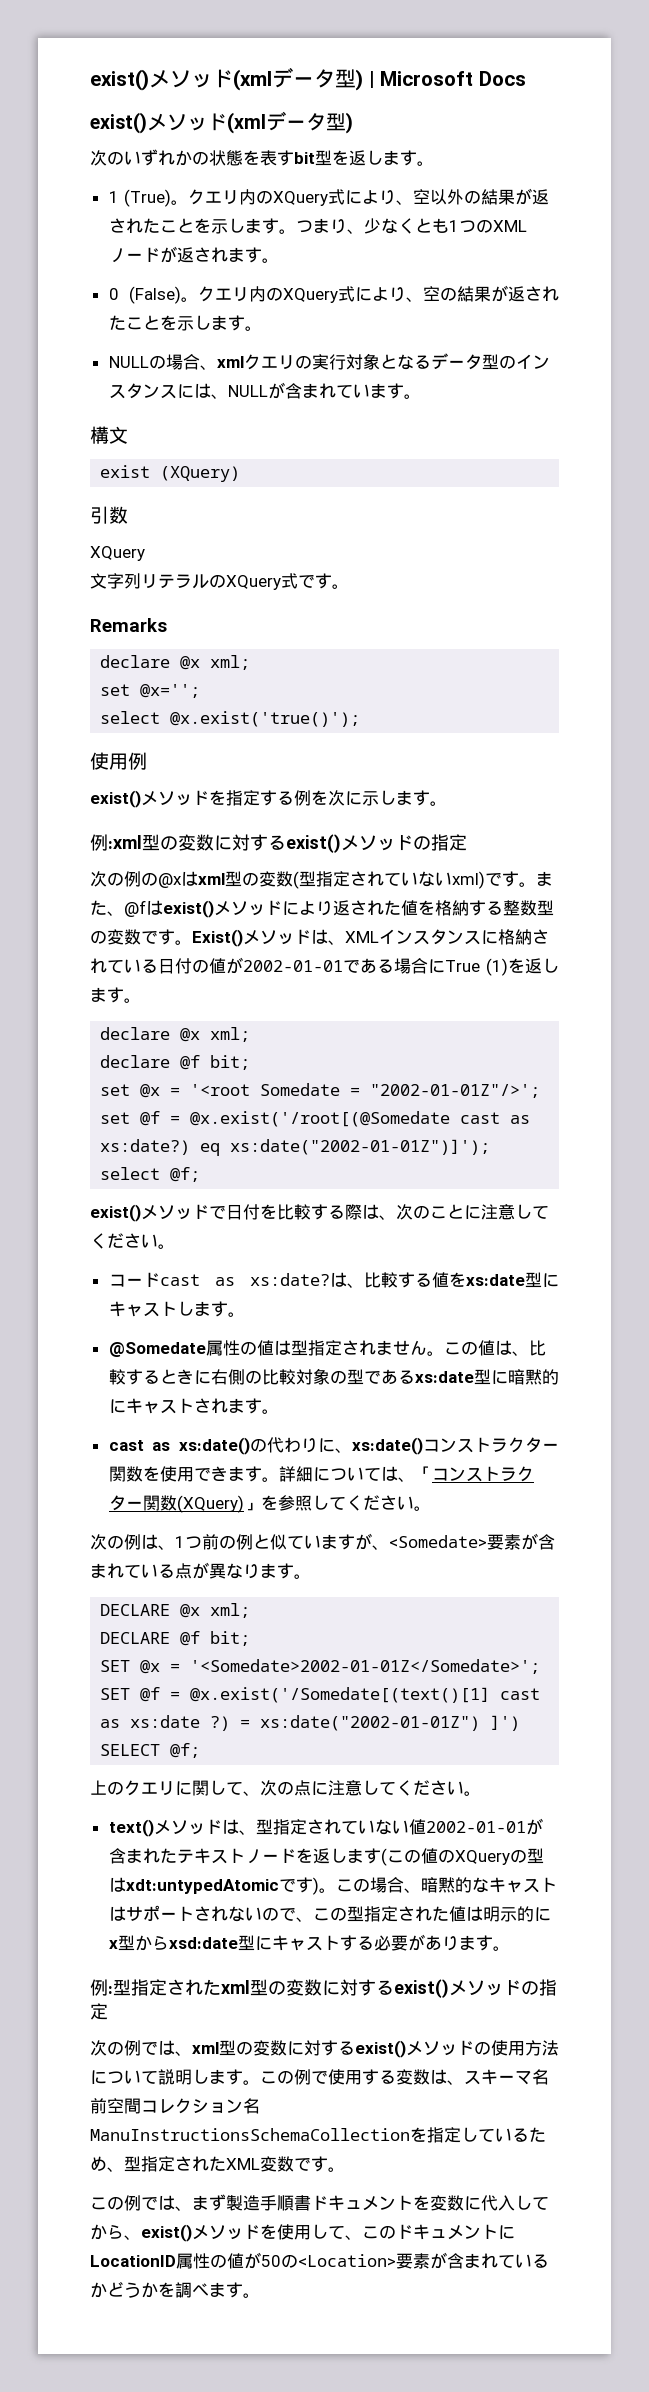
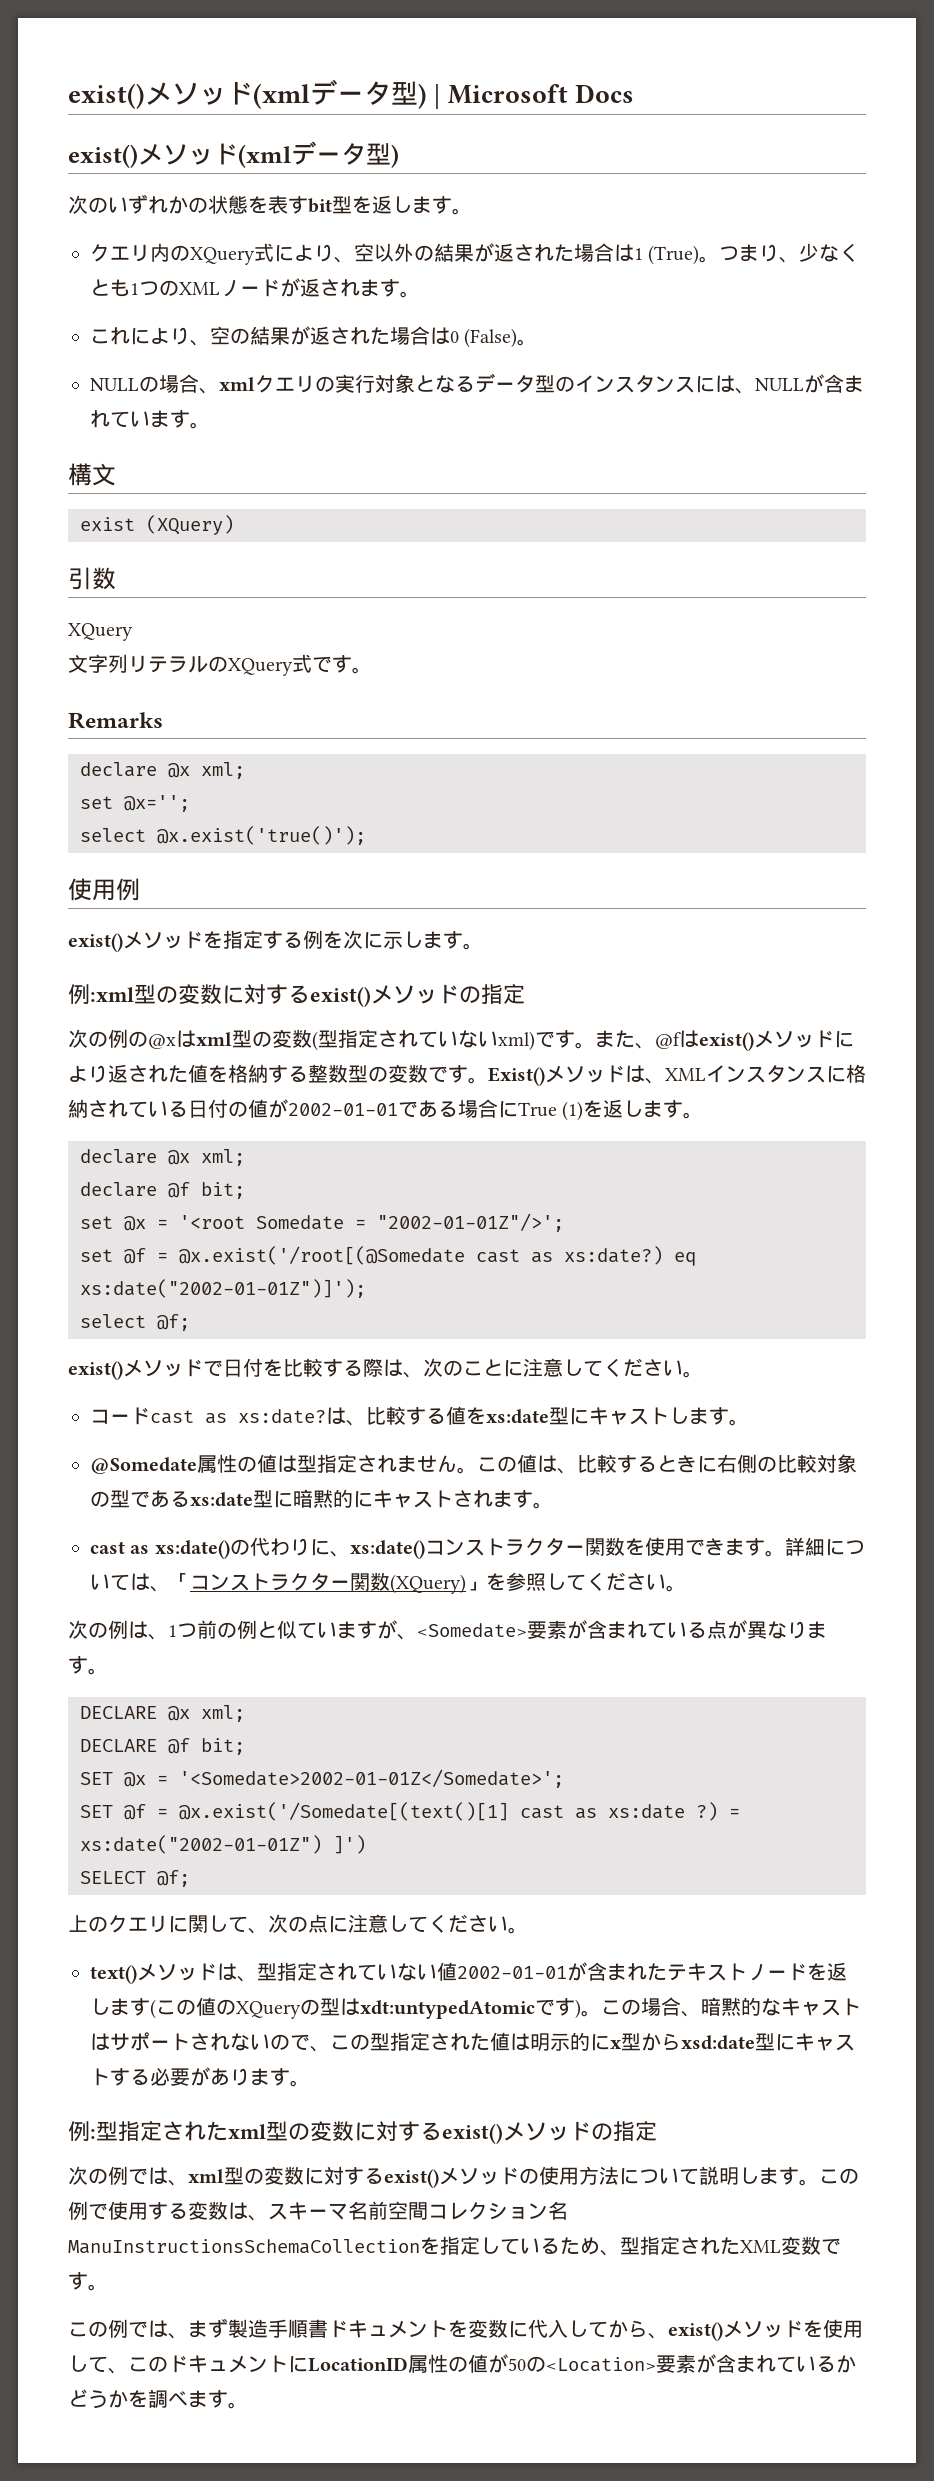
- 1 (True)。クエリ内のXQuery式により、空以外の結果が返されたことを示します。
+ クエリ内のXQuery式により、空以外の結果が返された場合は1 (True)。
- 0 (False)。クエリ内のXQuery式により、空の結果が返されたことを示します。
+ これにより、空の結果が返された場合は0 (False)。

